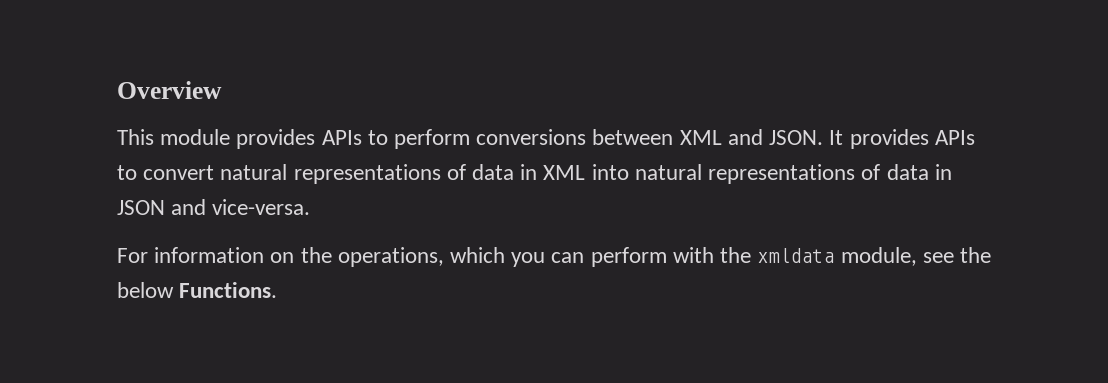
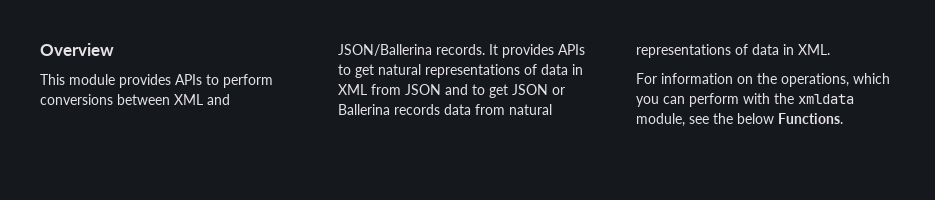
- This module provides APIs to perform conversions between XML and JSON.
+ This module provides APIs to perform conversions between XML and JSON/Ballerina records.
- It provides APIs to convert natural representations of data in XML into natural representations of data in JSON and vice-versa.
+ It provides APIs to get natural representations of data in XML from JSON and to get JSON or Ballerina records data from natural representations of data in XML.

